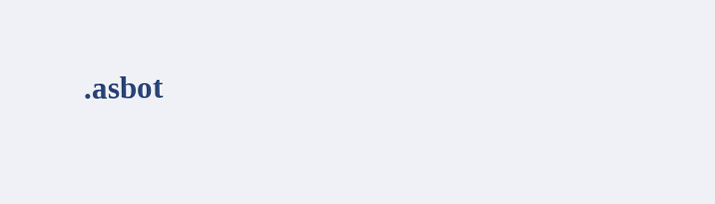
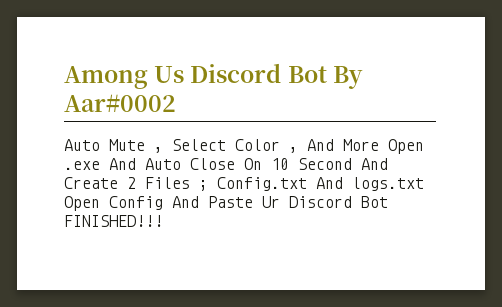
- .asbot
+ Among Us Discord Bot By Aar#0002
+ Auto Mute , Select Color , And More Open .exe And Auto Close On 10 Second And Create 2 Files ; Config.txt And logs.txt Open Config And Paste Ur Discord Bot FINISHED!!!

